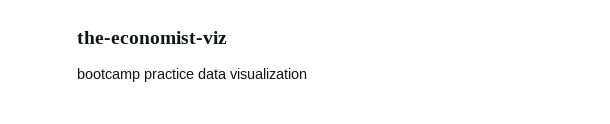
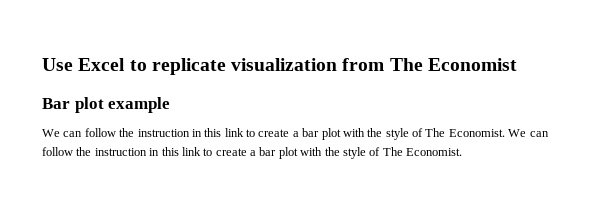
- the-economist-viz
- bootcamp practice data visualization
+ Use Excel to replicate visualization from The Economist
+ Bar plot example
+ We can follow the instruction in this link to create a bar plot with the style of The Economist. We can follow the instruction in this link to create a bar plot with the style of The Economist.

